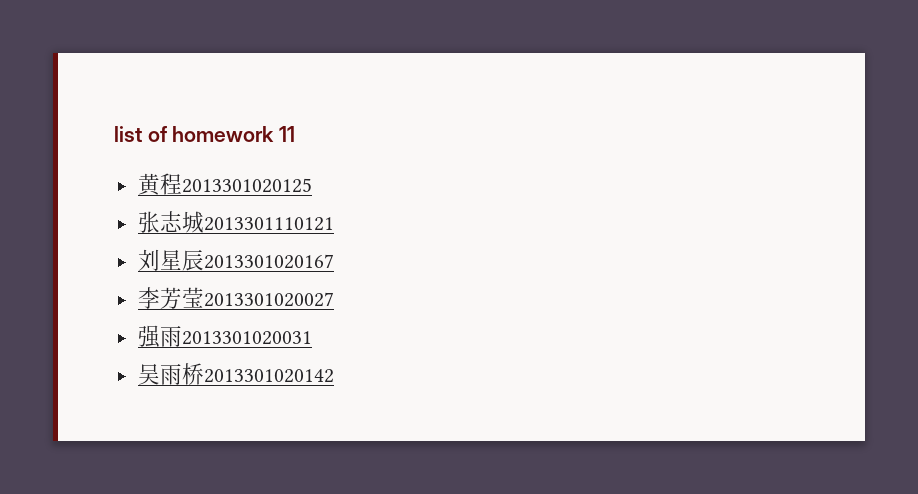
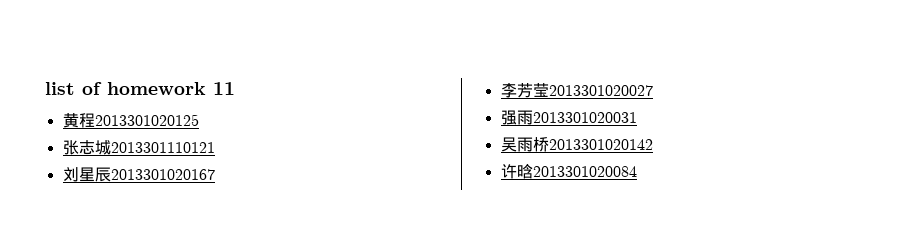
+ 许晗2013301020084

